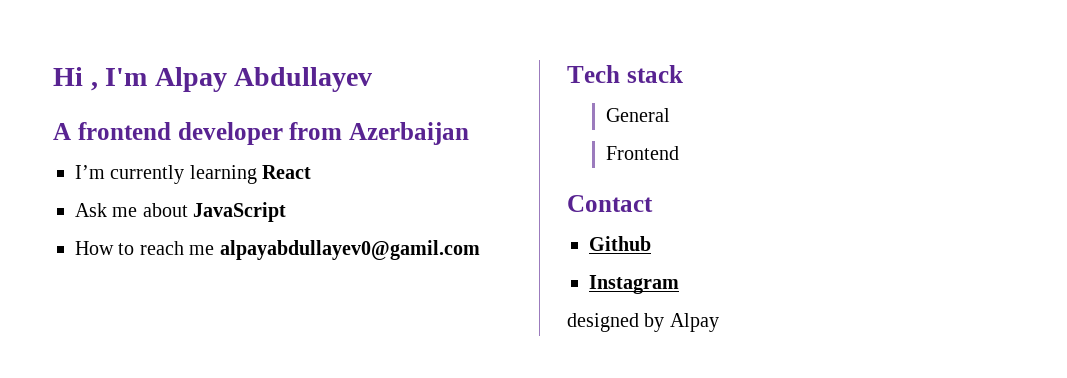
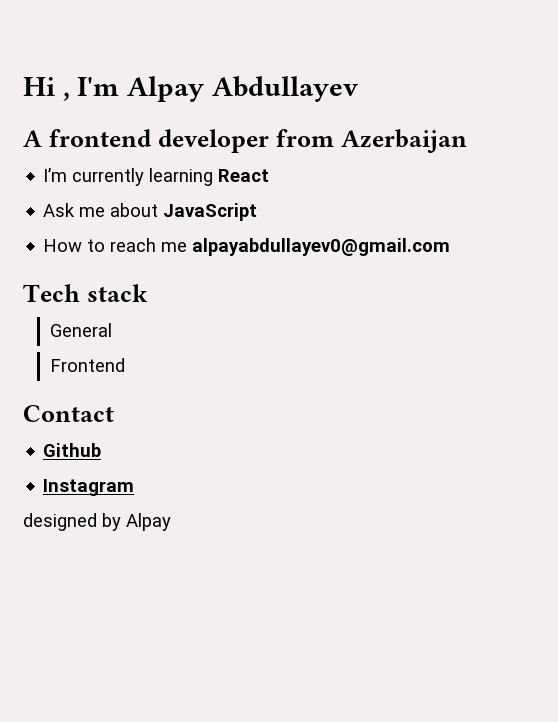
- How to reach me alpayabdullayev0@gamil.com
+ How to reach me alpayabdullayev0@gmail.com

